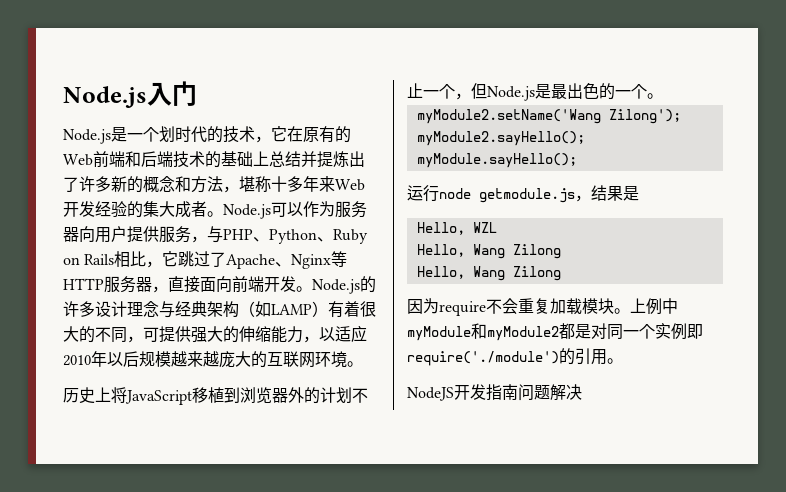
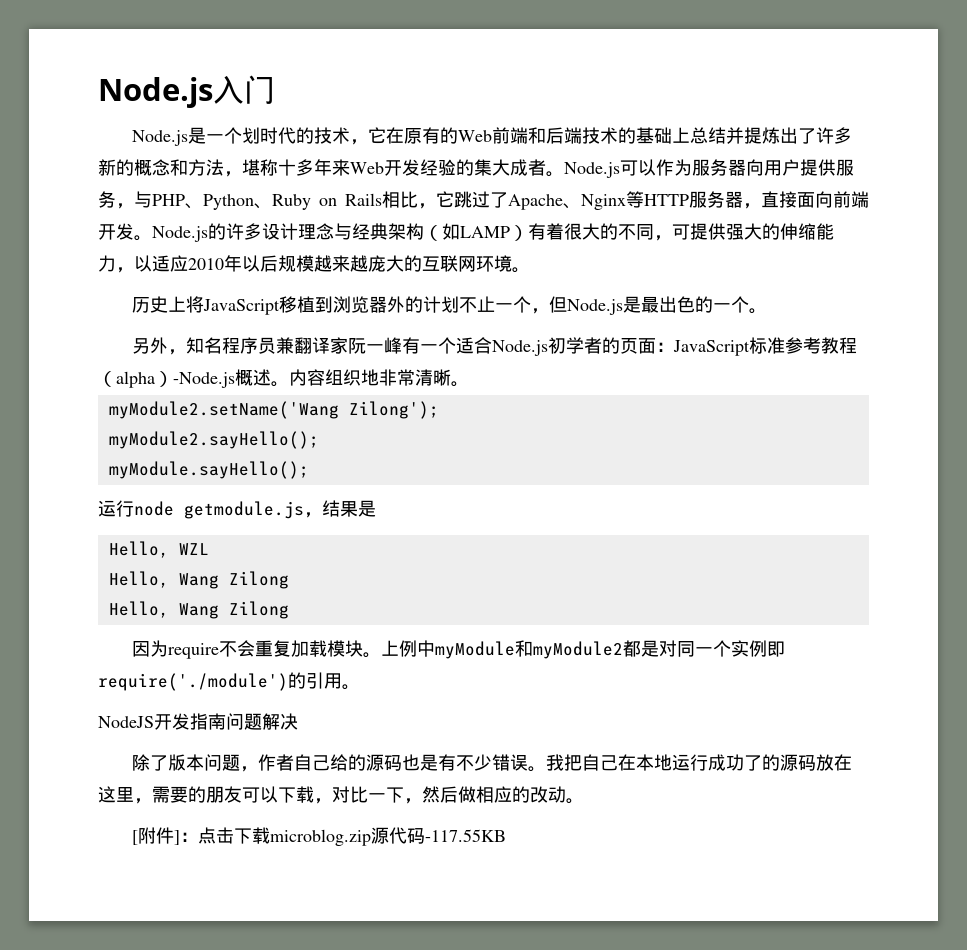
+ 另外，知名程序员兼翻译家阮一峰有一个适合Node.js初学者的页面：JavaScript标准参考教程（alpha）-Node.js概述。内容组织地非常清晰。
+ 除了版本问题，作者自己给的源码也是有不少错误。我把自己在本地运行成功了的源码放在这里，需要的朋友可以下载，对比一下，然后做相应的改动。
+ [附件]：点击下载microblog.zip源代码-117.55KB

